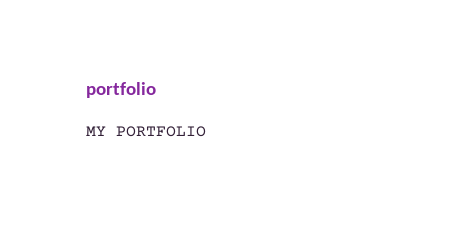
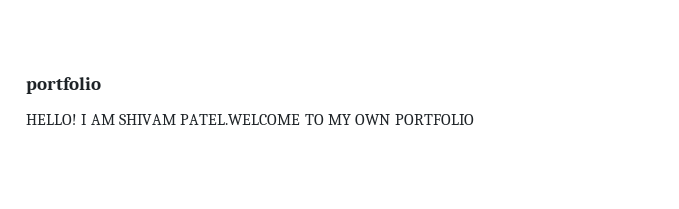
- MY PORTFOLIO
+ HELLO! I AM SHIVAM PATEL.WELCOME TO MY OWN PORTFOLIO

